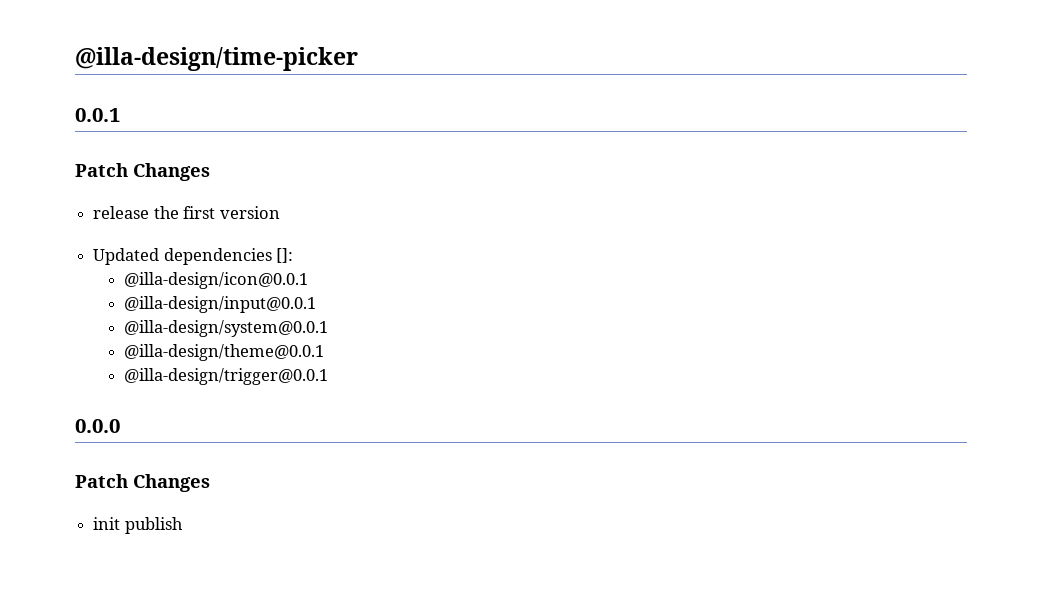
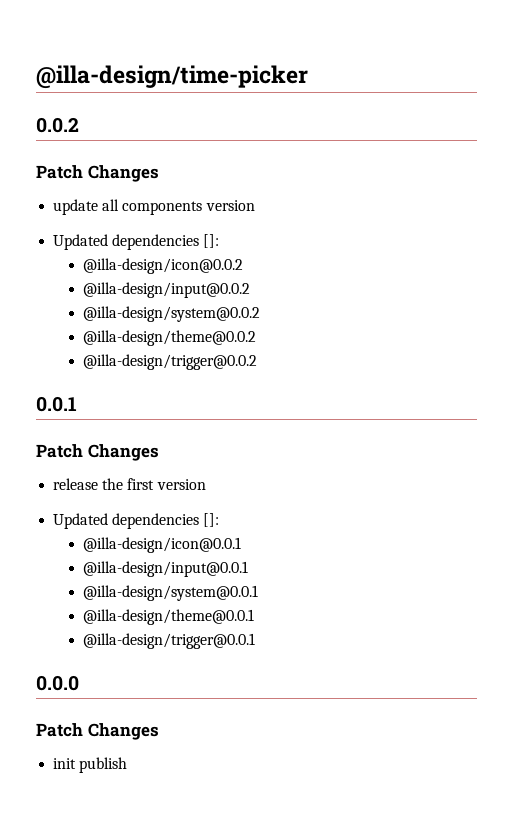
+ 0.0.2
+ Patch Changes
+ update all components version
+ Updated dependencies []:
+ @illa-design/icon@0.0.2
+ @illa-design/input@0.0.2
+ @illa-design/system@0.0.2
+ @illa-design/theme@0.0.2
+ @illa-design/trigger@0.0.2

